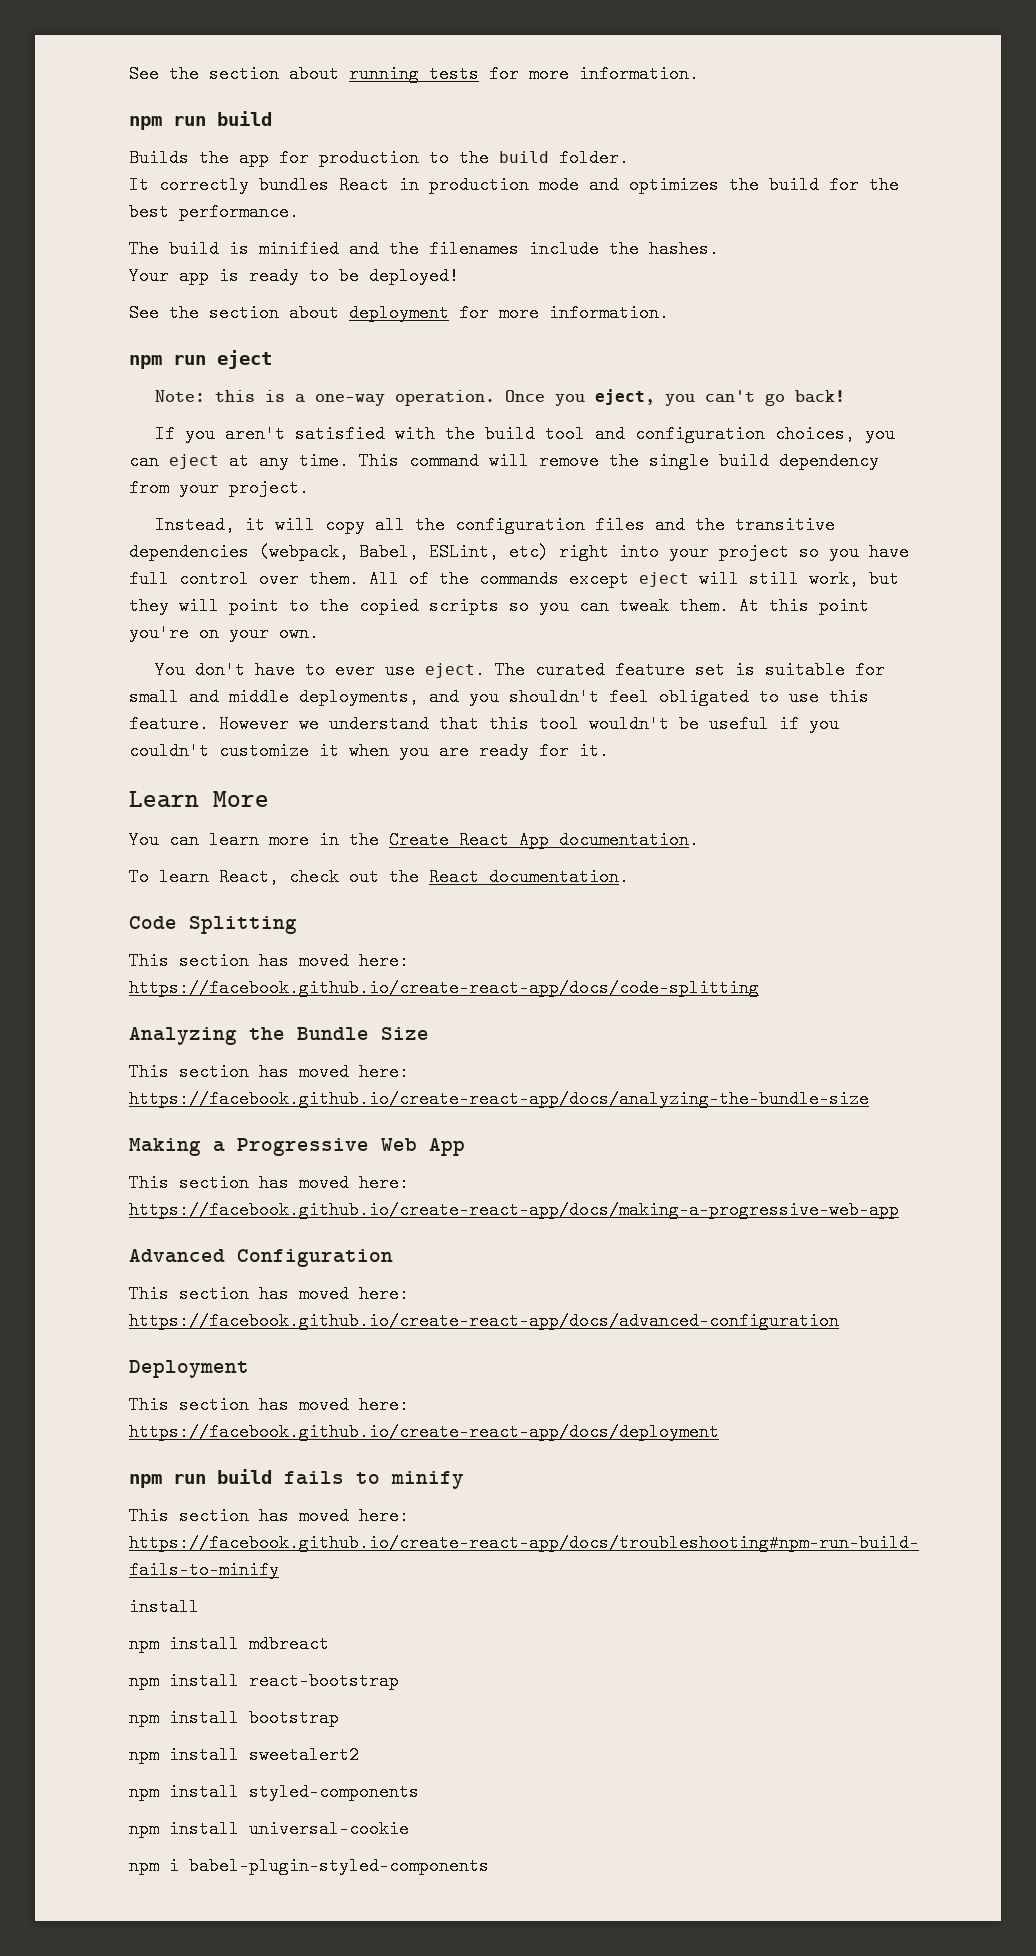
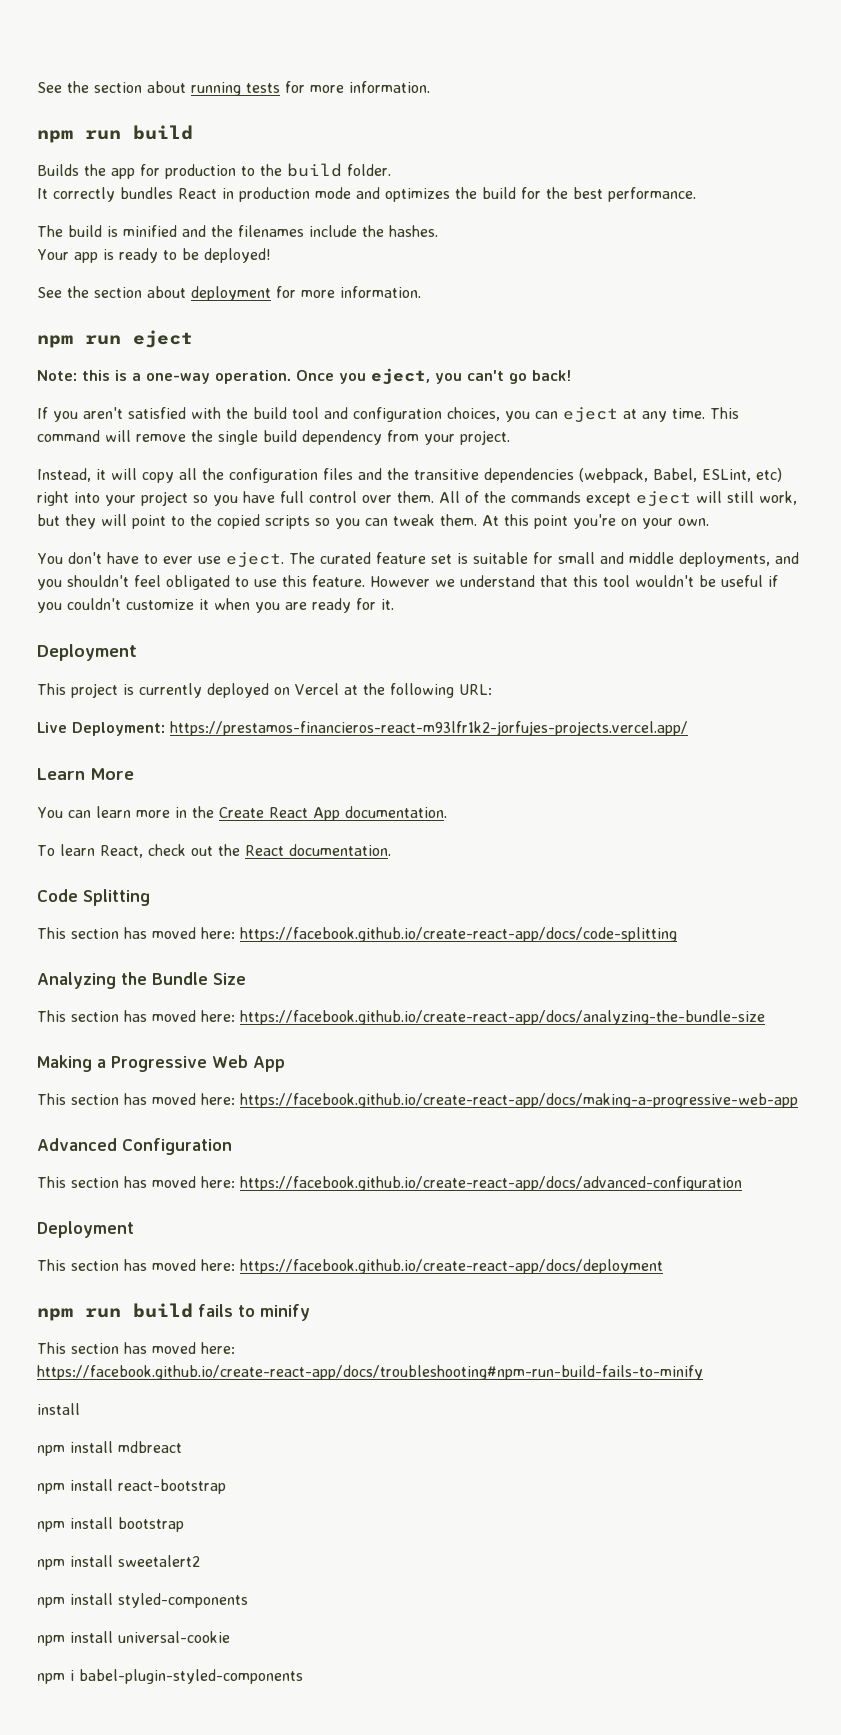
  However we understand that this tool wouldn't be useful if you couldn't customize it when you are ready for it.
+ Deployment
+ This project is currently deployed on Vercel at the following URL:
+ Live Deployment: https://prestamos-financieros-react-m93lfr1k2-jorfujes-projects.vercel.app/

